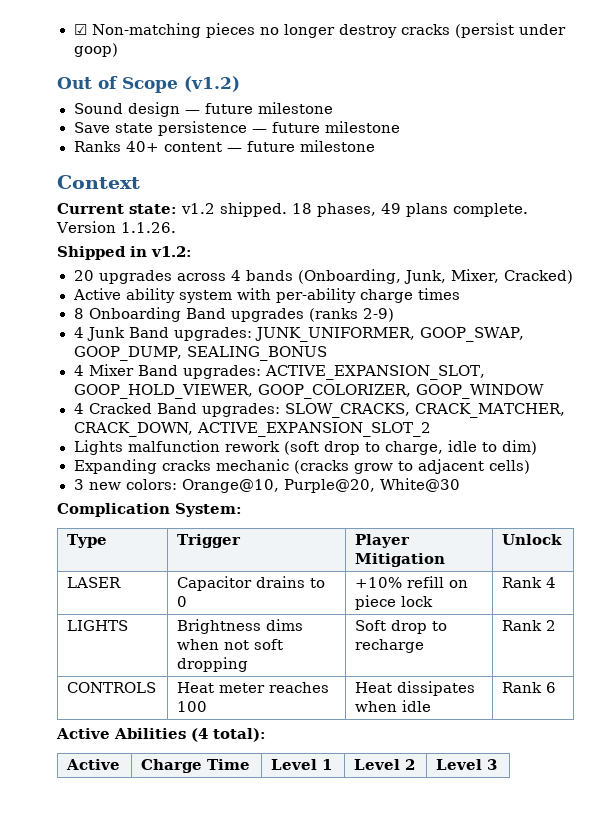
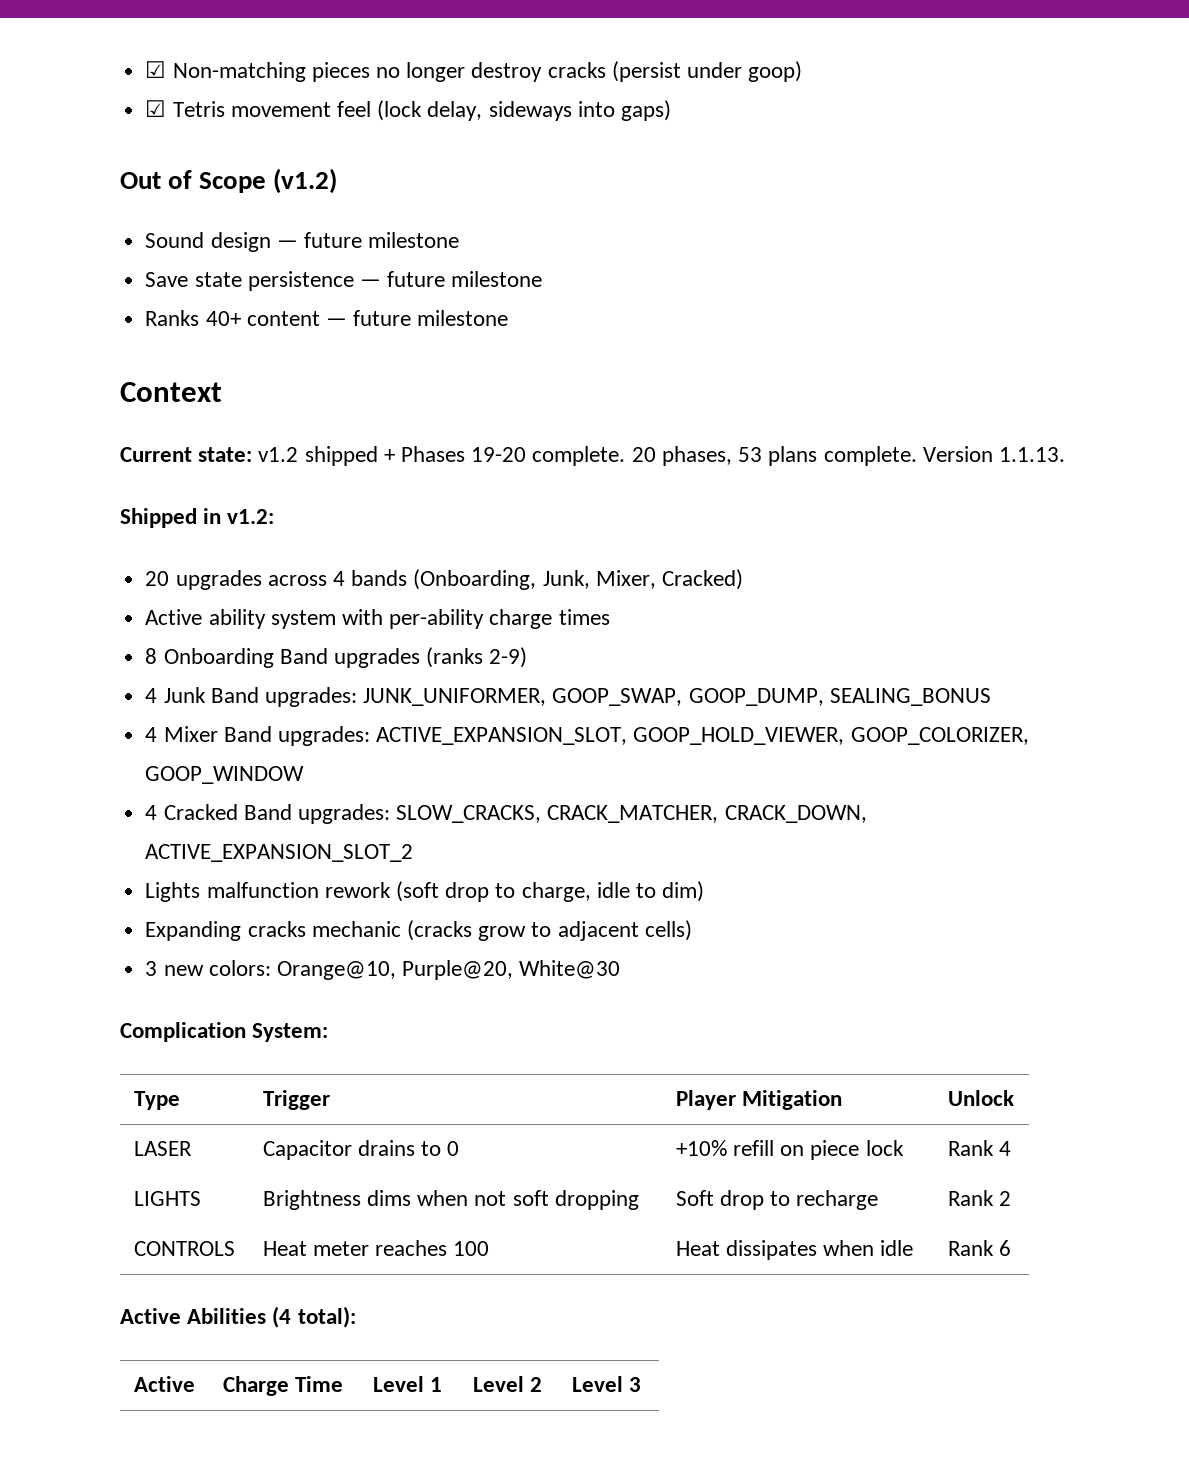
+ ☑ Tetris movement feel (lock delay, sideways into gaps)
- Current state: v1.2 shipped. 18 phases, 49 plans complete.
+ Current state: v1.2 shipped + Phases 19-20 complete. 20 phases, 53 plans complete.
- Version 1.1.26.
+ Version 1.1.13.

